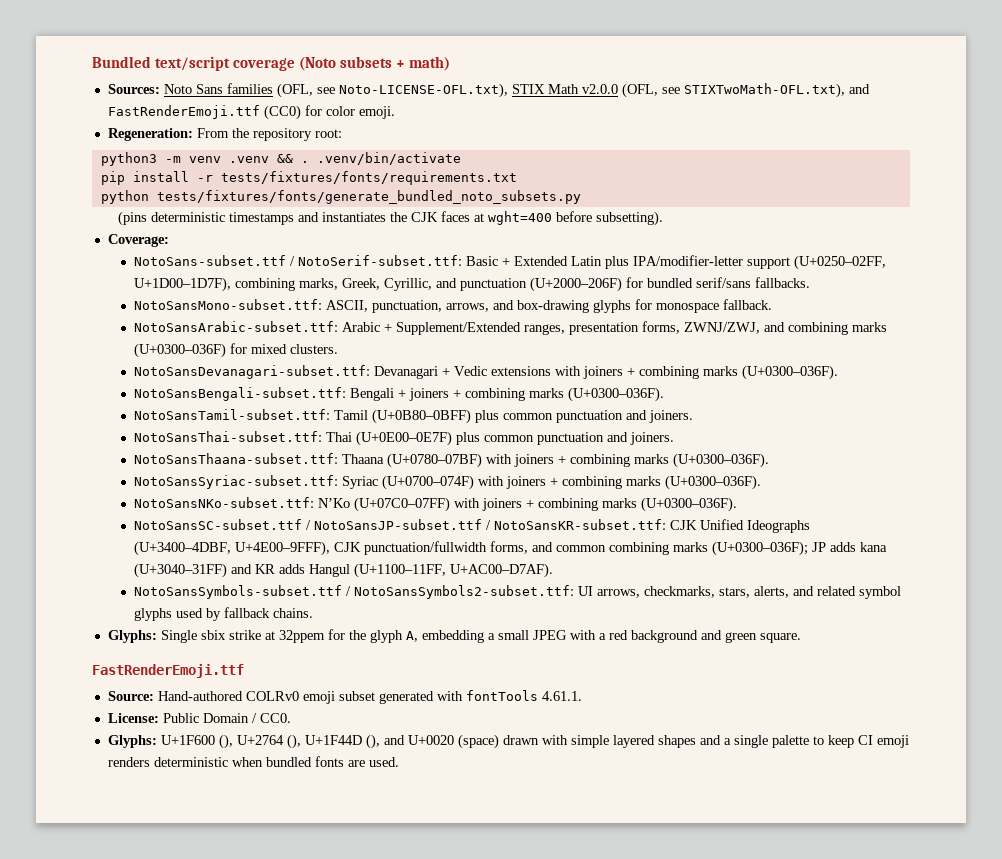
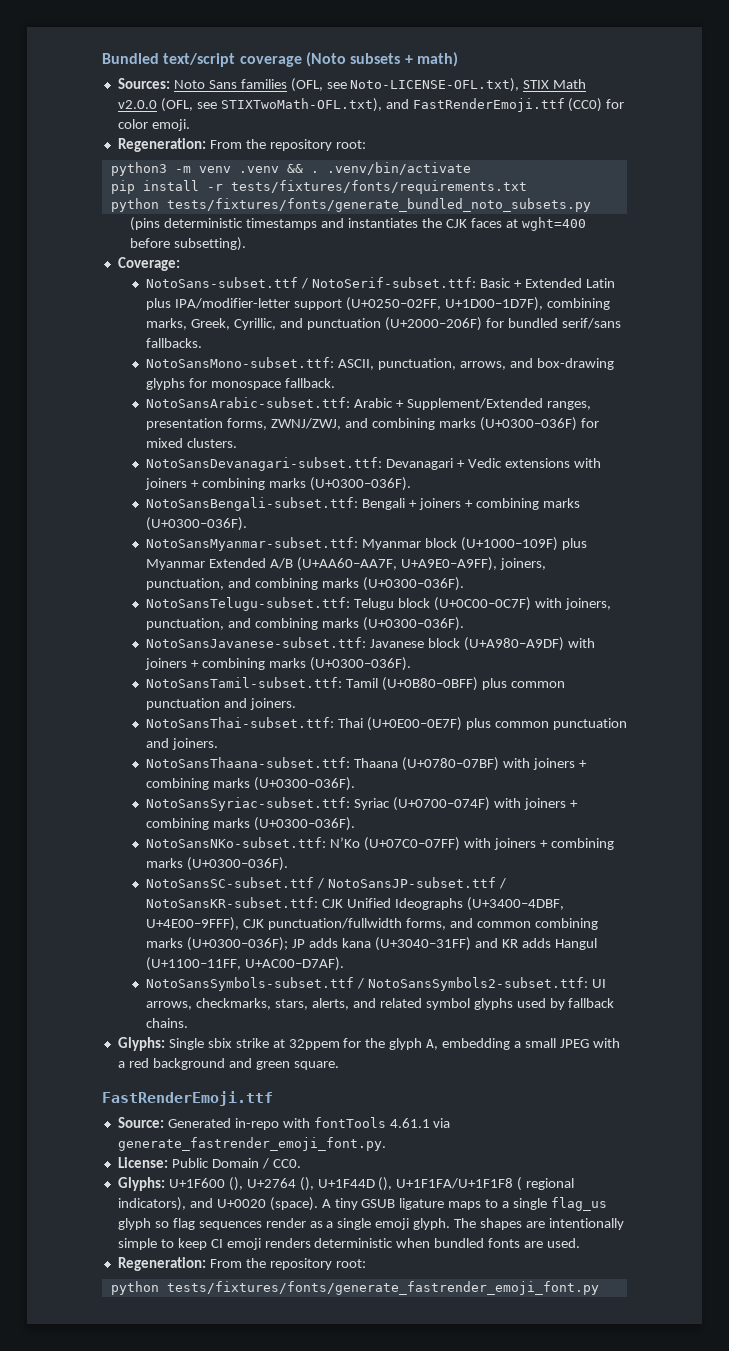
+ NotoSansMyanmar-subset.ttf: Myanmar block (U+1000–109F) plus Myanmar Extended A/B (U+AA60–AA7F, U+A9E0–A9FF), joiners, punctuation, and combining marks (U+0300–036F).
+ NotoSansTelugu-subset.ttf: Telugu block (U+0C00–0C7F) with joiners, punctuation, and combining marks (U+0300–036F).
+ NotoSansJavanese-subset.ttf: Javanese block (U+A980–A9DF) with joiners + combining marks (U+0300–036F).
- Source: Hand-authored COLRv0 emoji subset generated with fontTools 4.61.1.
+ Source: Generated in-repo with fontTools 4.61.1 via generate_fastrender_emoji_font.py.
- Glyphs: U+1F600 (), U+2764 (), U+1F44D (), and U+0020 (space) drawn with simple layered shapes and a single palette to keep CI emoji renders deterministic when bundled fonts are used.
+ Glyphs: U+1F600 (), U+2764 (), U+1F44D (), U+1F1FA/U+1F1F8 ( regional indicators), and U+0020 (space). A tiny GSUB ligature maps to a single flag_us glyph so flag sequences render as a single emoji glyph. The shapes are intentionally simple to keep CI emoji renders deterministic when bundled fonts are used.
+ Regeneration: From the repository root:
+ python tests/fixtures/fonts/generate_fastrender_emoji_font.py

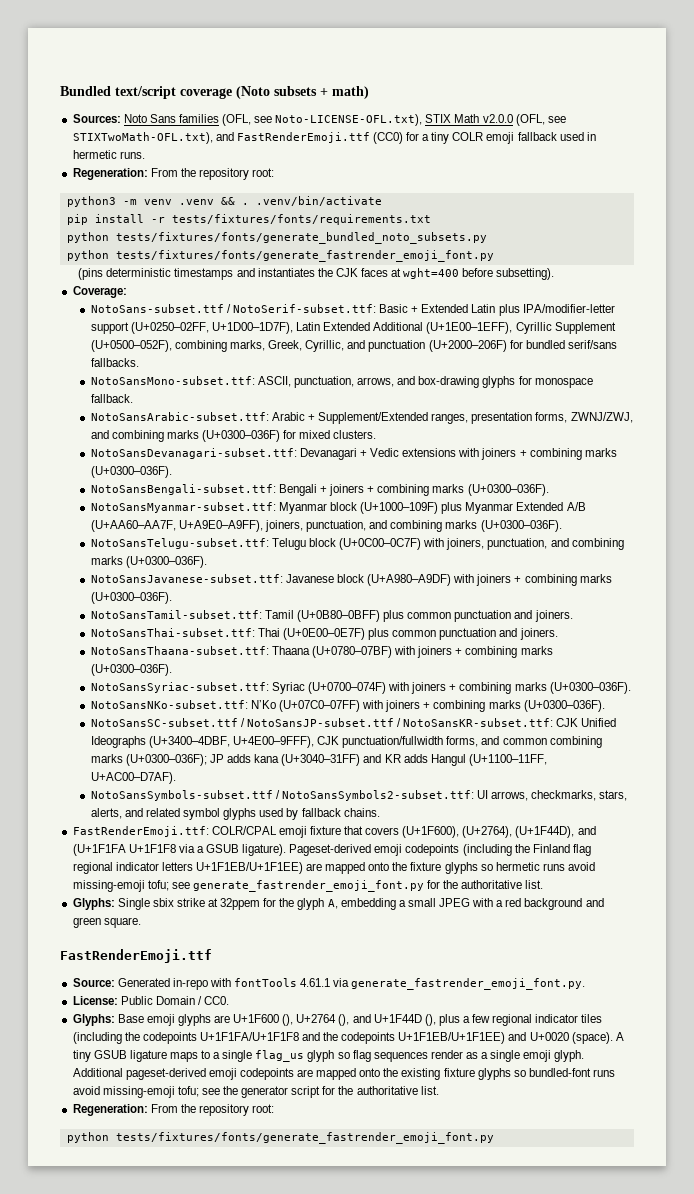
- Sources: Noto Sans families (OFL, see Noto-LICENSE-OFL.txt), STIX Math v2.0.0 (OFL, see STIXTwoMath-OFL.txt), and FastRenderEmoji.ttf (CC0) for color emoji.
+ Sources: Noto Sans families (OFL, see Noto-LICENSE-OFL.txt), STIX Math v2.0.0 (OFL, see STIXTwoMath-OFL.txt), and FastRenderEmoji.ttf (CC0) for a tiny COLR emoji fallback used in hermetic runs.
  python tests/fixtures/fonts/generate_bundled_noto_subsets.py
+ python tests/fixtures/fonts/generate_fastrender_emoji_font.py
- NotoSans-subset.ttf / NotoSerif-subset.ttf: Basic + Extended Latin plus IPA/modifier-letter support (U+0250–02FF, U+1D00–1D7F), combining marks, Greek, Cyrillic, and punctuation (U+2000–206F) for bundled serif/sans fallbacks.
+ NotoSans-subset.ttf / NotoSerif-subset.ttf: Basic + Extended Latin plus IPA/modifier-letter support (U+0250–02FF, U+1D00–1D7F), Latin Extended Additional (U+1E00–1EFF), Cyrillic Supplement (U+0500–052F), combining marks, Greek, Cyrillic, and punctuation (U+2000–206F) for bundled serif/sans fallbacks.
+ FastRenderEmoji.ttf: COLR/CPAL emoji fixture that covers (U+1F600), (U+2764), (U+1F44D), and (U+1F1FA U+1F1F8 via a GSUB ligature). Pageset-derived emoji codepoints (including the Finland flag regional indicator letters U+1F1EB/U+1F1EE) are mapped onto the fixture glyphs so hermetic runs avoid missing-emoji tofu; see generate_fastrender_emoji_font.py for the authoritative list.
- Glyphs: U+1F600 (), U+2764 (), U+1F44D (), U+1F1FA/U+1F1F8 ( regional indicators), and U+0020 (space).
+ Glyphs: Base emoji glyphs are U+1F600 (), U+2764 (), and U+1F44D (), plus a few regional indicator tiles (including the codepoints U+1F1FA/U+1F1F8 and the codepoints U+1F1EB/U+1F1EE) and U+0020 (space).
- The shapes are intentionally simple to keep CI emoji renders deterministic when bundled fonts are used.
+ Additional pageset-derived emoji codepoints are mapped onto the existing fixture glyphs so bundled-font runs avoid missing-emoji tofu; see the generator script for the authoritative list.

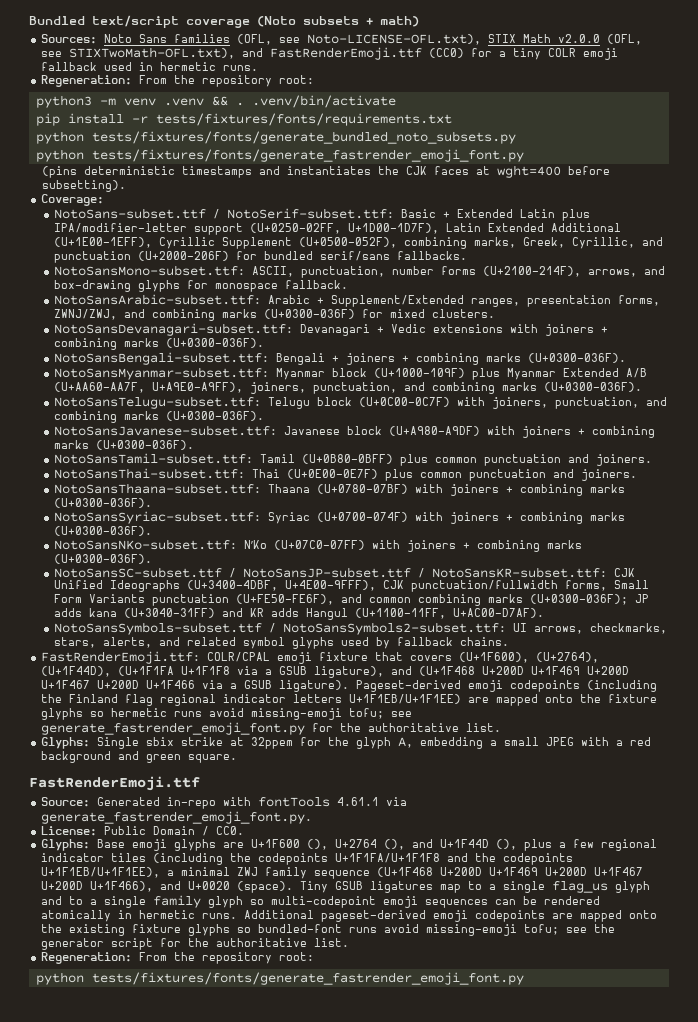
- NotoSansMono-subset.ttf: ASCII, punctuation, arrows, and box-drawing glyphs for monospace fallback.
+ NotoSansMono-subset.ttf: ASCII, punctuation, number forms (U+2100–214F), arrows, and box-drawing glyphs for monospace fallback.
- NotoSansSC-subset.ttf / NotoSansJP-subset.ttf / NotoSansKR-subset.ttf: CJK Unified Ideographs (U+3400–4DBF, U+4E00–9FFF), CJK punctuation/fullwidth forms, and common combining marks (U+0300–036F); JP adds kana (U+3040–31FF) and KR adds Hangul (U+1100–11FF, U+AC00–D7AF).
+ NotoSansSC-subset.ttf / NotoSansJP-subset.ttf / NotoSansKR-subset.ttf: CJK Unified Ideographs (U+3400–4DBF, U+4E00–9FFF), CJK punctuation/fullwidth forms, Small Form Variants punctuation (U+FE50–FE6F), and common combining marks (U+0300–036F); JP adds kana (U+3040–31FF) and KR adds Hangul (U+1100–11FF, U+AC00–D7AF).
- FastRenderEmoji.ttf: COLR/CPAL emoji fixture that covers (U+1F600), (U+2764), (U+1F44D), and (U+1F1FA U+1F1F8 via a GSUB ligature).
+ FastRenderEmoji.ttf: COLR/CPAL emoji fixture that covers (U+1F600), (U+2764), (U+1F44D), (U+1F1FA U+1F1F8 via a GSUB ligature), and (U+1F468 U+200D U+1F469 U+200D U+1F467 U+200D U+1F466 via a GSUB ligature).
- Glyphs: Base emoji glyphs are U+1F600 (), U+2764 (), and U+1F44D (), plus a few regional indicator tiles (including the codepoints U+1F1FA/U+1F1F8 and the codepoints U+1F1EB/U+1F1EE) and U+0020 (space). A tiny GSUB ligature maps to a single flag_us glyph so flag sequences render as a single emoji glyph.
+ Glyphs: Base emoji glyphs are U+1F600 (), U+2764 (), and U+1F44D (), plus a few regional indicator tiles (including the codepoints U+1F1FA/U+1F1F8 and the codepoints U+1F1EB/U+1F1EE), a minimal ZWJ family sequence (U+1F468 U+200D U+1F469 U+200D U+1F467 U+200D U+1F466), and U+0020 (space). Tiny GSUB ligatures map to a single flag_us glyph and to a single family glyph so multi-codepoint emoji sequences can be rendered atomically in hermetic runs.

